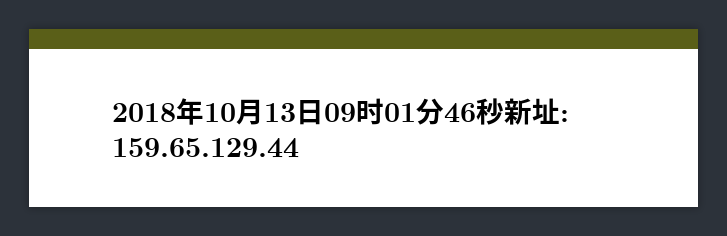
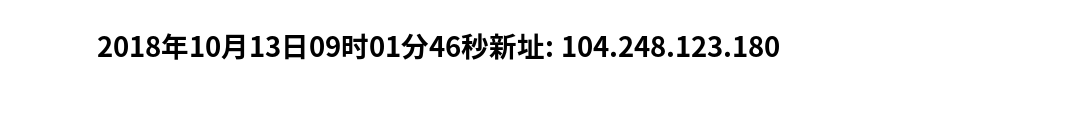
- 2018年10月13日09时01分46秒新址: 159.65.129.44
+ 2018年10月13日09时01分46秒新址: 104.248.123.180

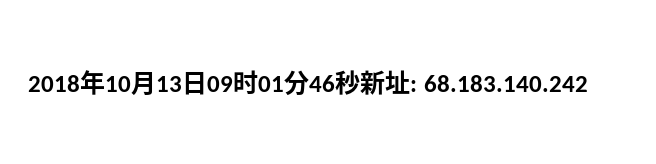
- 2018年10月13日09时01分46秒新址: 104.248.123.180
+ 2018年10月13日09时01分46秒新址: 68.183.140.242

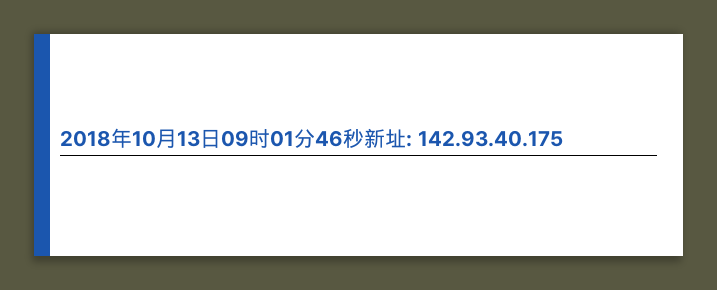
- 2018年10月13日09时01分46秒新址: 68.183.140.242
+ 2018年10月13日09时01分46秒新址: 142.93.40.175

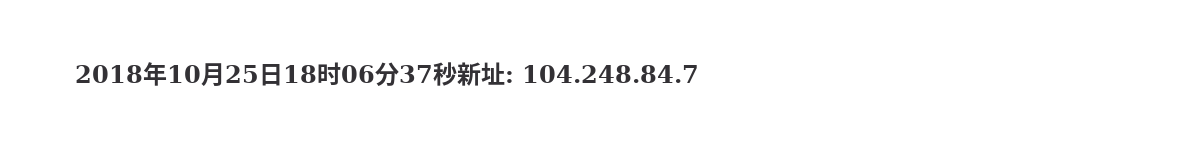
- 2018年10月13日09时01分46秒新址: 142.93.40.175
+ 2018年10月25日18时06分37秒新址: 104.248.84.7

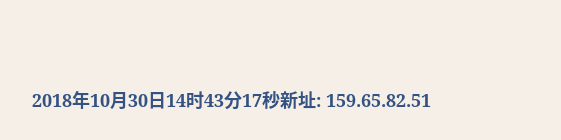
- 2018年10月25日18时06分37秒新址: 104.248.84.7
+ 2018年10月30日14时43分17秒新址: 159.65.82.51

